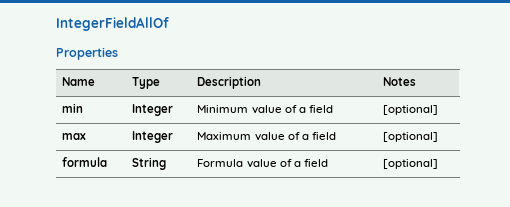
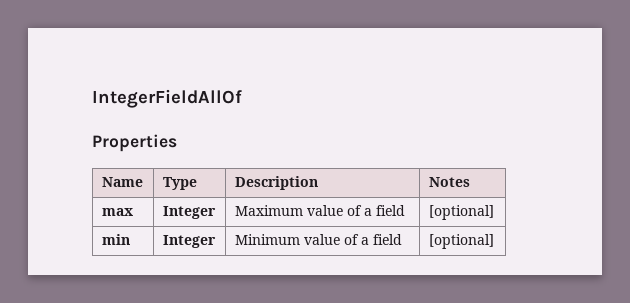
- min | Integer | Minimum value of a field | [optional]
- formula | String | Formula value of a field | [optional]
+ min | Integer | Minimum value of a field | [optional]

